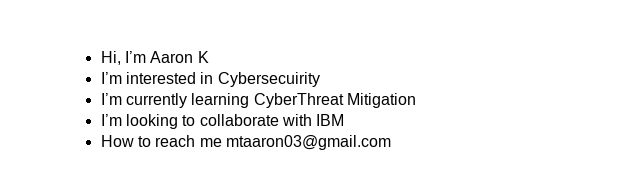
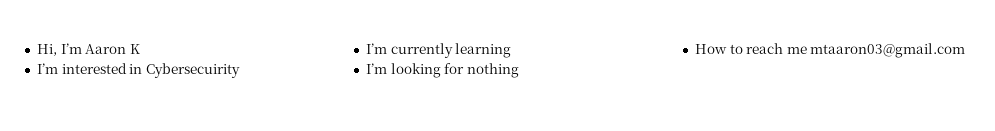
- I’m currently learning CyberThreat Mitigation
+ I’m currently learning
- I’m looking to collaborate with IBM
+ I’m looking for nothing

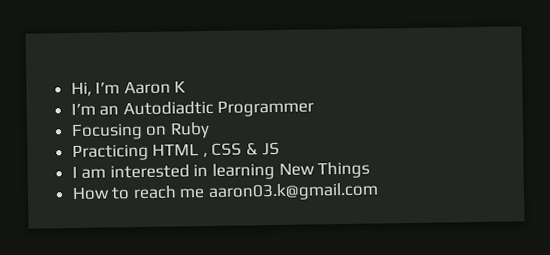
- I’m interested in Cybersecuirity
- I’m currently learning
- I’m looking for nothing
+ I’m an Autodiadtic Programmer
+ Focusing on Ruby
+ Practicing HTML , CSS & JS
+ I am interested in learning New Things
- How to reach me mtaaron03@gmail.com
+ How to reach me aaron03.k@gmail.com

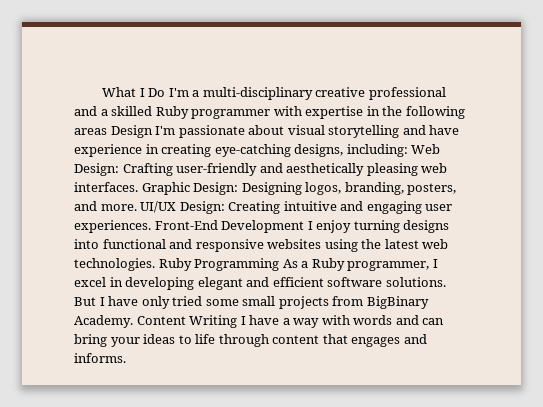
- Hi, I’m Aaron K
- I’m an Autodiadtic Programmer
- Focusing on Ruby
- Practicing HTML , CSS & JS
- I am interested in learning New Things
- How to reach me aaron03.k@gmail.com
+ What I Do I'm a multi-disciplinary creative professional and a skilled Ruby programmer with expertise in the following areas Design I'm passionate about visual storytelling and have experience in creating eye-catching designs, including: Web Design: Crafting user-friendly and aesthetically pleasing web interfaces. Graphic Design: Designing logos, branding, posters, and more. UI/UX Design: Creating intuitive and engaging user experiences. Front-End Development I enjoy turning designs into functional and responsive websites using the latest web technologies. Ruby Programming As a Ruby programmer, I excel in developing elegant and efficient software solutions. But I have only tried some small projects from BigBinary Academy. Content Writing I have a way with words and can bring your ideas to life through content that engages and informs.

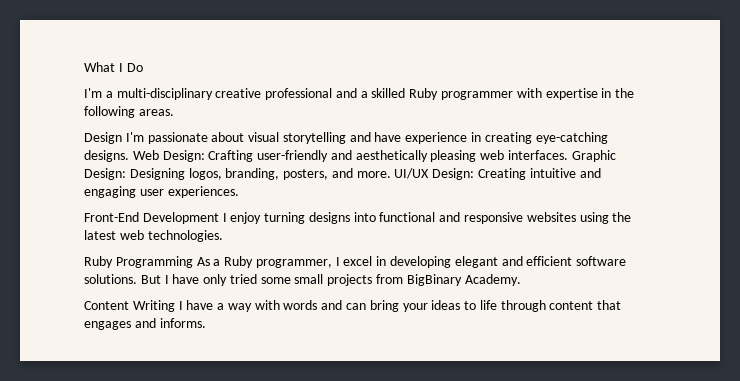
- What I Do I'm a multi-disciplinary creative professional and a skilled Ruby programmer with expertise in the following areas Design I'm passionate about visual storytelling and have experience in creating eye-catching designs, including: Web Design: Crafting user-friendly and aesthetically pleasing web interfaces.
+ What I Do
+ I'm a multi-disciplinary creative professional and a skilled Ruby programmer with expertise in the following areas.
+ Design I'm passionate about visual storytelling and have experience in creating eye-catching designs. Web Design: Crafting user-friendly and aesthetically pleasing web interfaces.
- UI/UX Design: Creating intuitive and engaging user experiences. Front-End Development I enjoy turning designs into functional and responsive websites using the latest web technologies. Ruby Programming As a Ruby programmer, I excel in developing elegant and efficient software solutions.
+ UI/UX Design: Creating intuitive and engaging user experiences.
+ Front-End Development I enjoy turning designs into functional and responsive websites using the latest web technologies.
+ Ruby Programming As a Ruby programmer, I excel in developing elegant and efficient software solutions.
- But I have only tried some small projects from BigBinary Academy. Content Writing I have a way with words and can bring your ideas to life through content that engages and informs.
+ But I have only tried some small projects from BigBinary Academy.
+ Content Writing I have a way with words and can bring your ideas to life through content that engages and informs.

